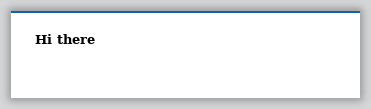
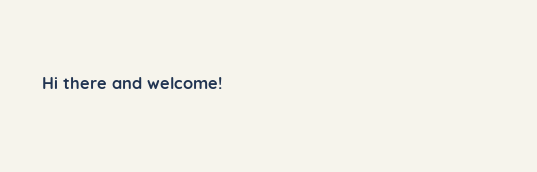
- Hi there
+ Hi there and welcome!

